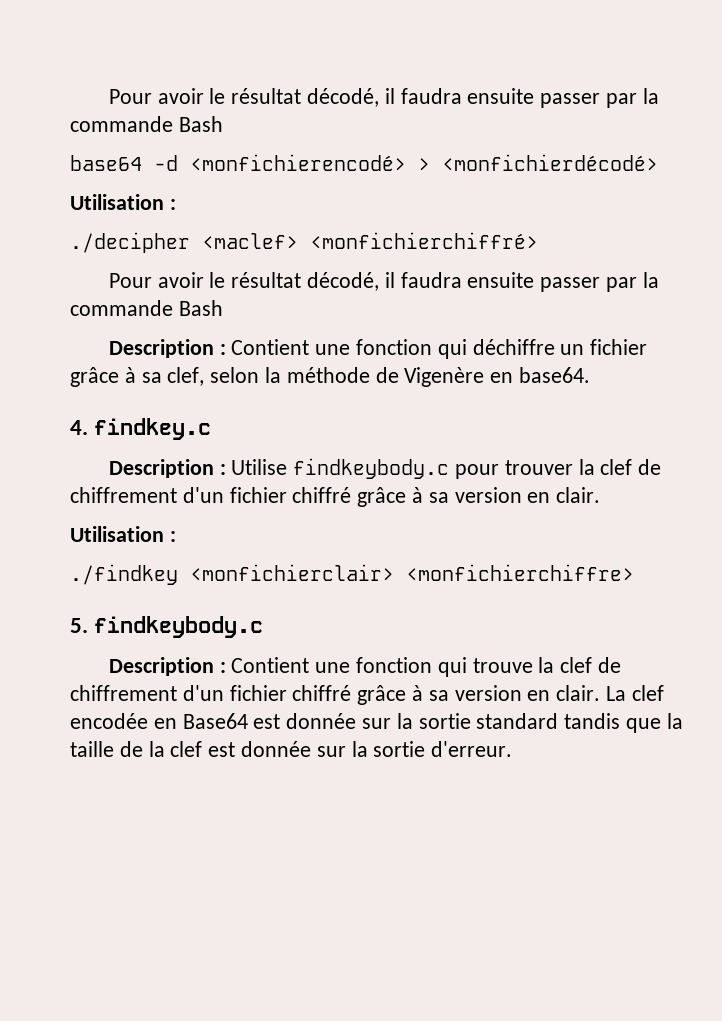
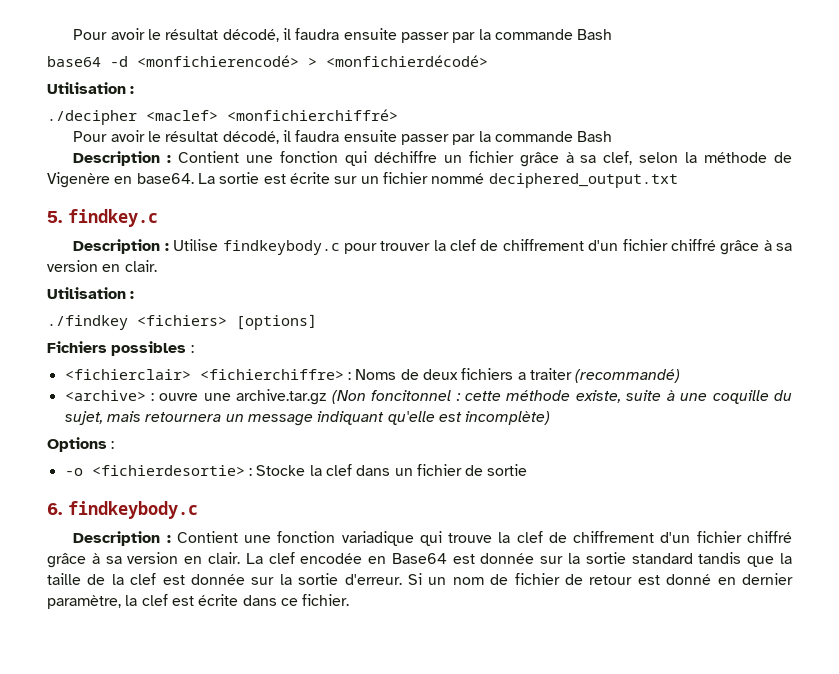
- Description : Contient une fonction qui déchiffre un fichier grâce à sa clef, selon la méthode de Vigenère en base64.
- 4. findkey.c
+ Description : Contient une fonction qui déchiffre un fichier grâce à sa clef, selon la méthode de Vigenère en base64. La sortie est écrite sur un fichier nommé deciphered_output.txt
+ 5. findkey.c
- ./findkey <monfichierclair> <monfichierchiffre>
- 5. findkeybody.c
+ ./findkey <fichiers> [options]
+ Fichiers possibles :
+ <fichierclair> <fichierchiffre> : Noms de deux fichiers a traiter (recommandé)
+ <archive> : ouvre une archive.tar.gz (Non foncitonnel : cette méthode existe, suite à une coquille du sujet, mais retournera un message indiquant qu'elle est incomplète)
+ Options :
+ -o <fichierdesortie> : Stocke la clef dans un fichier de sortie
+ 6. findkeybody.c
- Description : Contient une fonction qui trouve la clef de chiffrement d'un fichier chiffré grâce à sa version en clair.
+ Description : Contient une fonction variadique qui trouve la clef de chiffrement d'un fichier chiffré grâce à sa version en clair.
+ Si un nom de fichier de retour est donné en dernier paramètre, la clef est écrite dans ce fichier.

